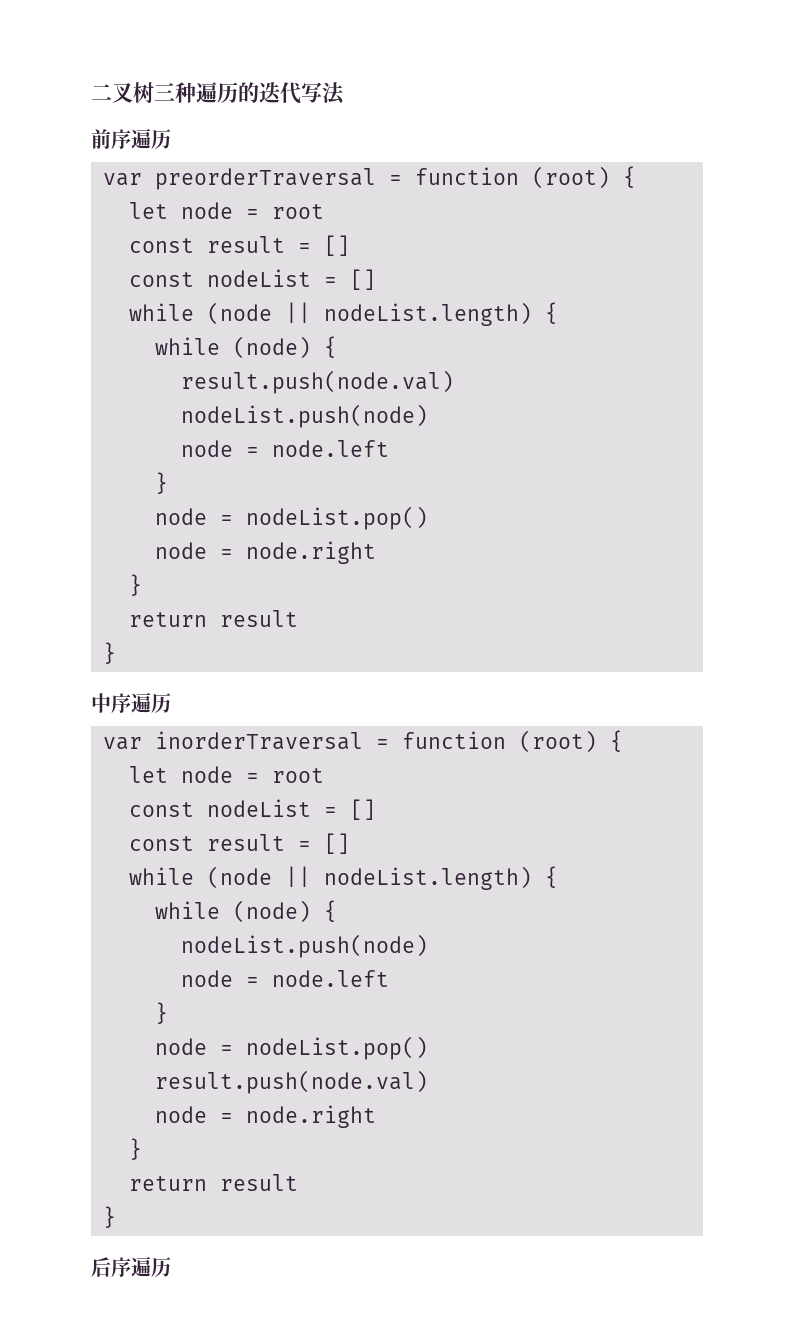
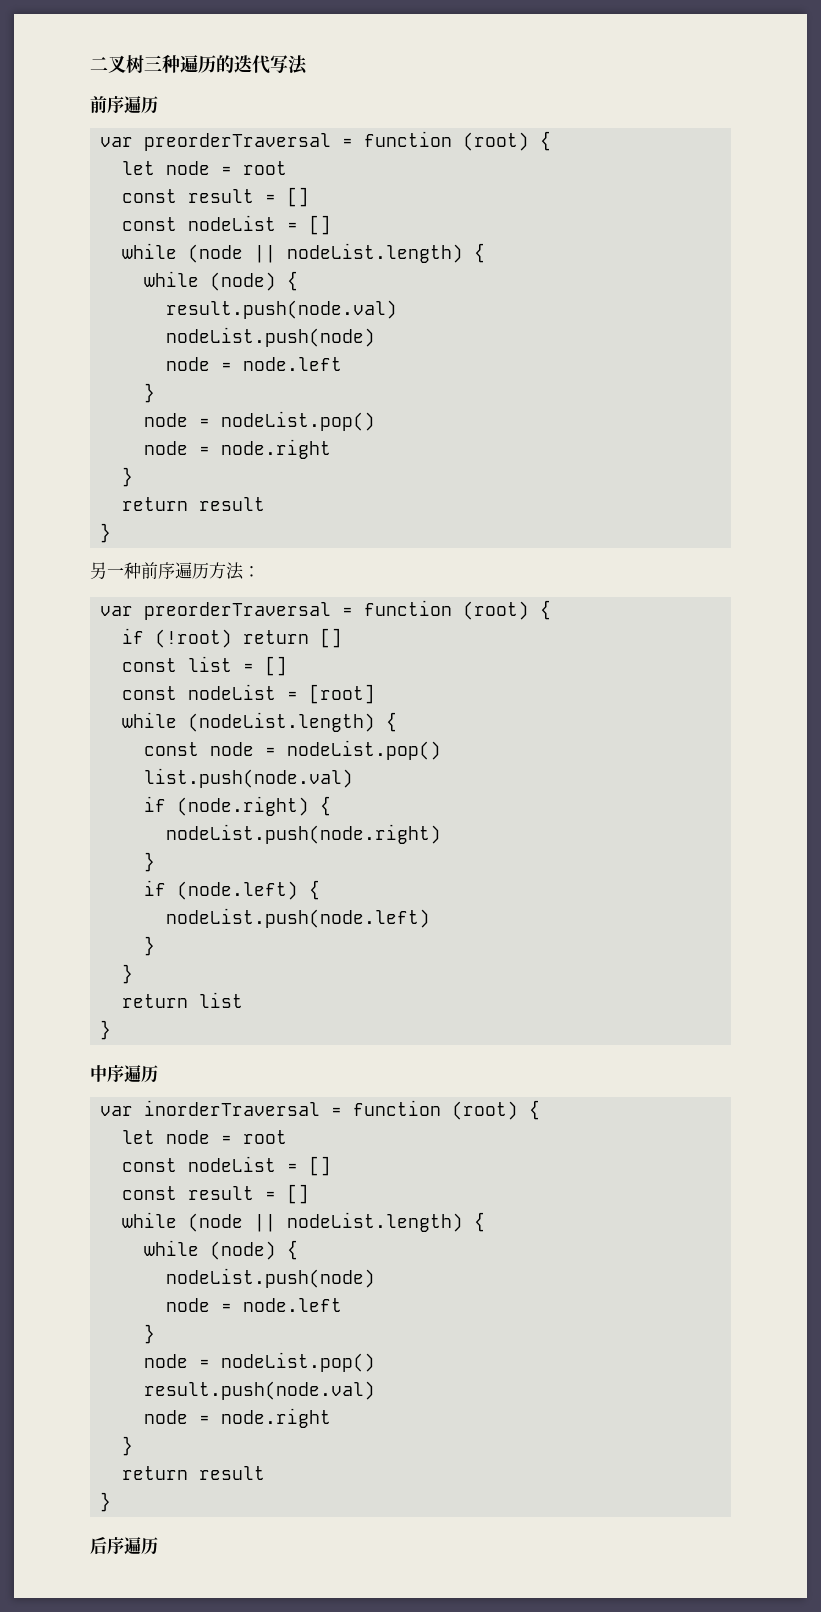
+ 另一种前序遍历方法：
+ var preorderTraversal = function (root) {
+ if (!root) return []
+ const list = []
+ const nodeList = [root]
+ while (nodeList.length) {
+ const node = nodeList.pop()
+ list.push(node.val)
+ if (node.right) {
+ nodeList.push(node.right)
+ }
+ if (node.left) {
+ nodeList.push(node.left)
+ }
+ }
+ return list
+ }

